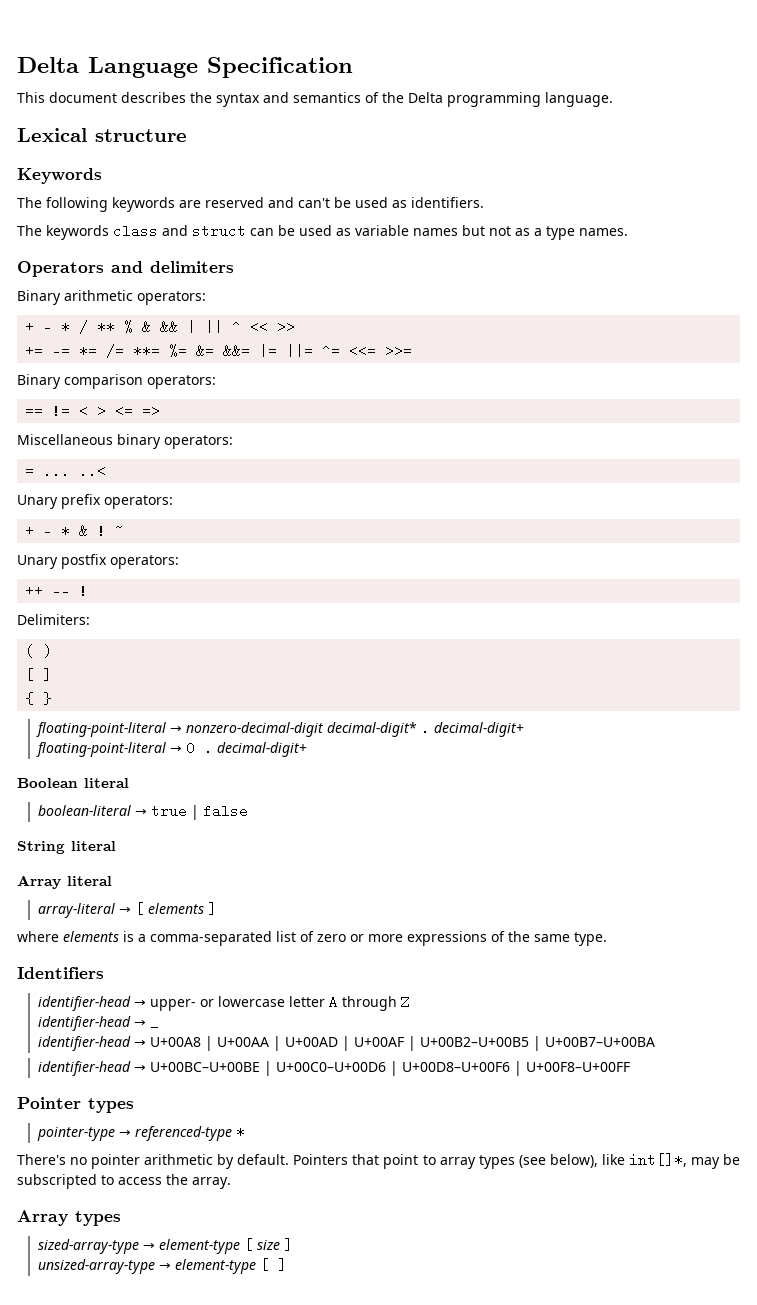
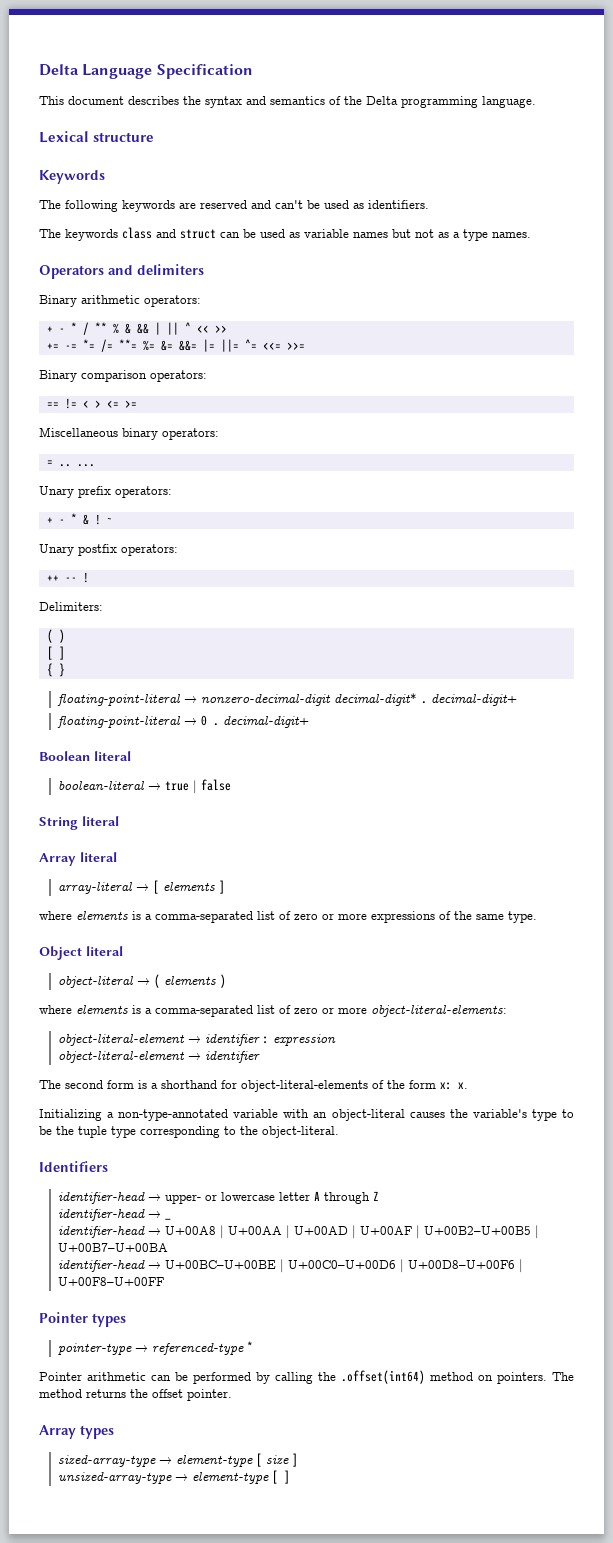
- == != < > <= =>
+ == != < > <= >=
- = ... ..<
+ = .. ...
+ Object literal
+ object-literal → ( elements )
+ where elements is a comma-separated list of zero or more object-literal-elements:
+ object-literal-element → identifier : expression
+ object-literal-element → identifier
+ The second form is a shorthand for object-literal-elements of the form x: x.
+ Initializing a non-type-annotated variable with an object-literal causes the variable's type to be the tuple type corresponding to the object-literal.
- There's no pointer arithmetic by default. Pointers that point to array types (see below), like int[]*, may be subscripted to access the array.
+ Pointer arithmetic can be performed by calling the .offset(int64) method on pointers. The method returns the offset pointer.

